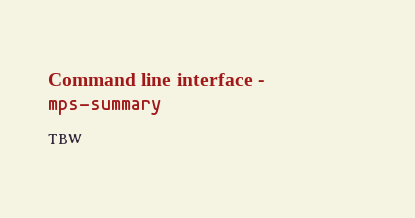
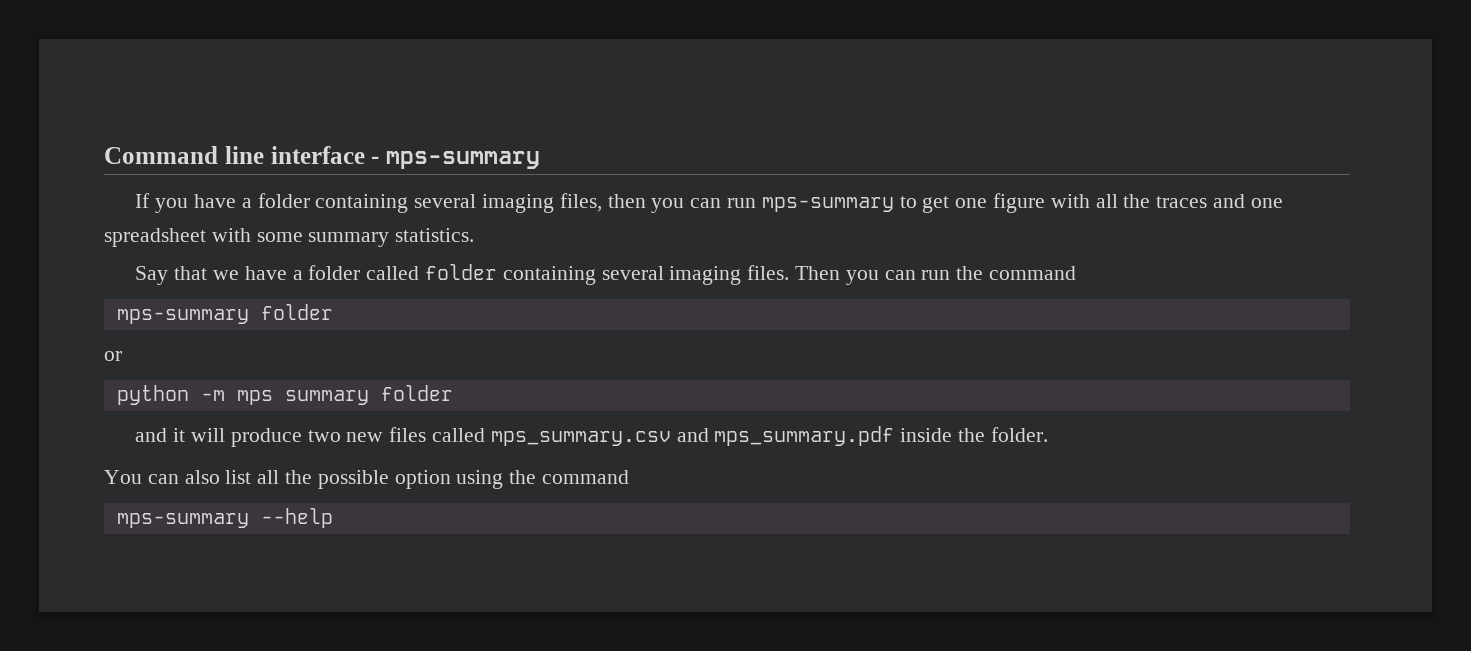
- TBW
+ If you have a folder containing several imaging files, then you can run mps-summary to get one figure with all the traces and one spreadsheet with some summary statistics.
+ Say that we have a folder called folder containing several imaging files. Then you can run the command
+ mps-summary folder
+ or
+ python -m mps summary folder
+ and it will produce two new files called mps_summary.csv and mps_summary.pdf inside the folder.
+ You can also list all the possible option using the command
+ mps-summary --help

